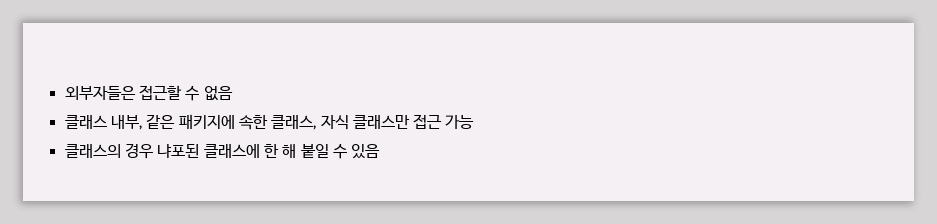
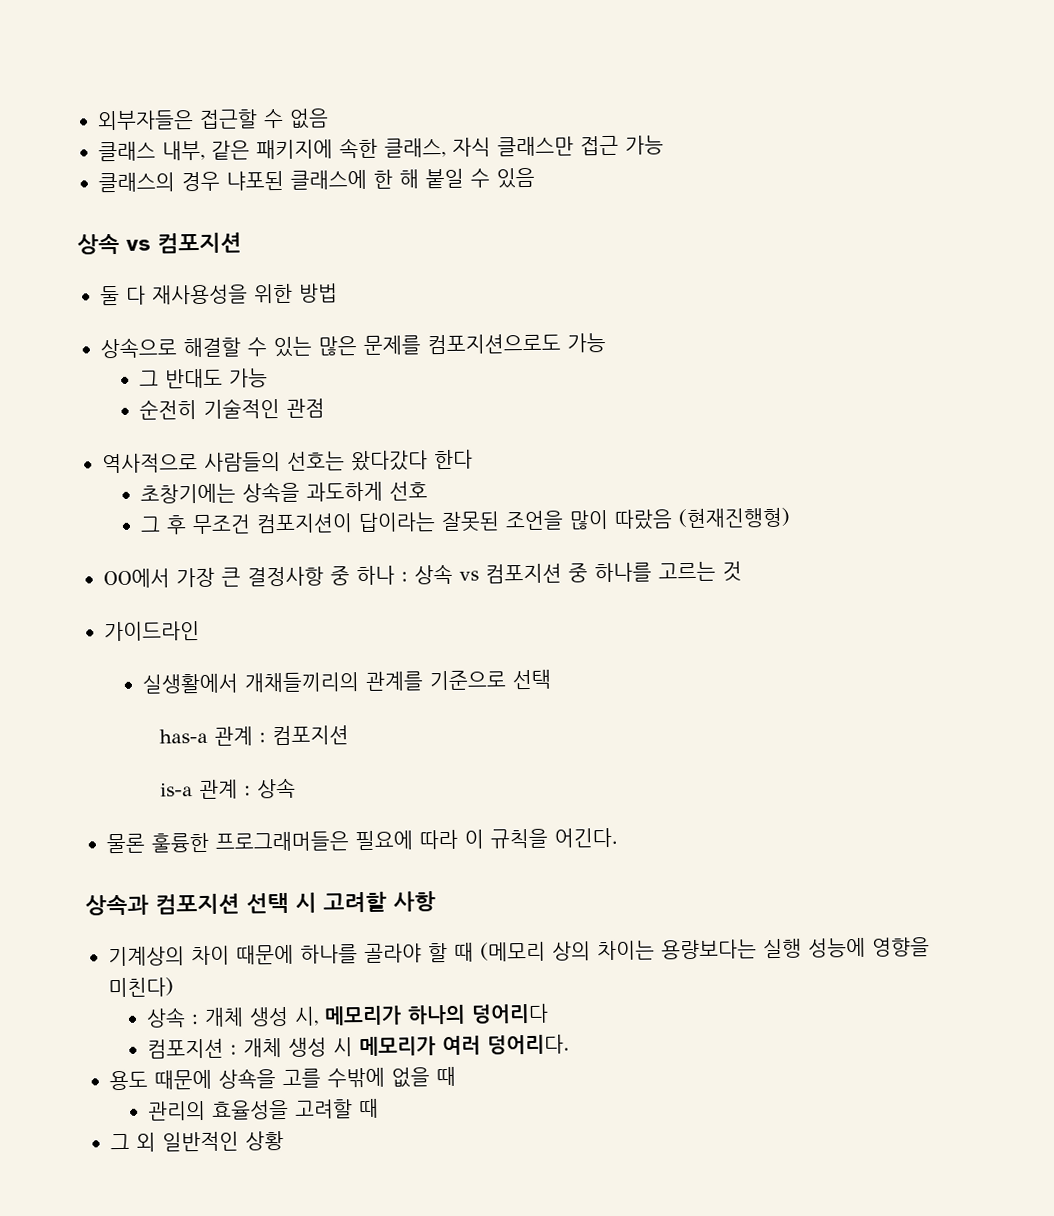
  클래스의 경우 냐포된 클래스에 한 해 붙일 수 있음
+ 상속 vs 컴포지션
+ 둘 다 재사용성을 위한 방법
+ 상속으로 해결할 수 있는 많은 문제를 컴포지션으로도 가능
+ 그 반대도 가능
+ 순전히 기술적인 관점
+ 역사적으로 사람들의 선호는 왔다갔다 한다
+ 초창기에는 상속을 과도하게 선호
+ 그 후 무조건 컴포지션이 답이라는 잘못된 조언을 많이 따랐음 (현재진행형)
+ OO에서 가장 큰 결정사항 중 하나 : 상속 vs 컴포지션 중 하나를 고르는 것
+ 가이드라인
+ 실생활에서 개채들끼리의 관계를 기준으로 선택
+ has-a 관계 : 컴포지션
+ is-a 관계 : 상속
+ 물론 훌륭한 프로그래머들은 필요에 따라 이 규칙을 어긴다.
+ 상속과 컴포지션 선택 시 고려할 사항
+ 기계상의 차이 때문에 하나를 골라야 할 때 (메모리 상의 차이는 용량보다는 실행 성능에 영향을 미친다)
+ 상속 : 개체 생성 시, 메모리가 하나의 덩어리다
+ 컴포지션 : 개체 생성 시 메모리가 여러 덩어리다.
+ 용도 때문에 상쇽을 고를 수밖에 없을 때
+ 관리의 효율성을 고려할 때
+ 그 외 일반적인 상황

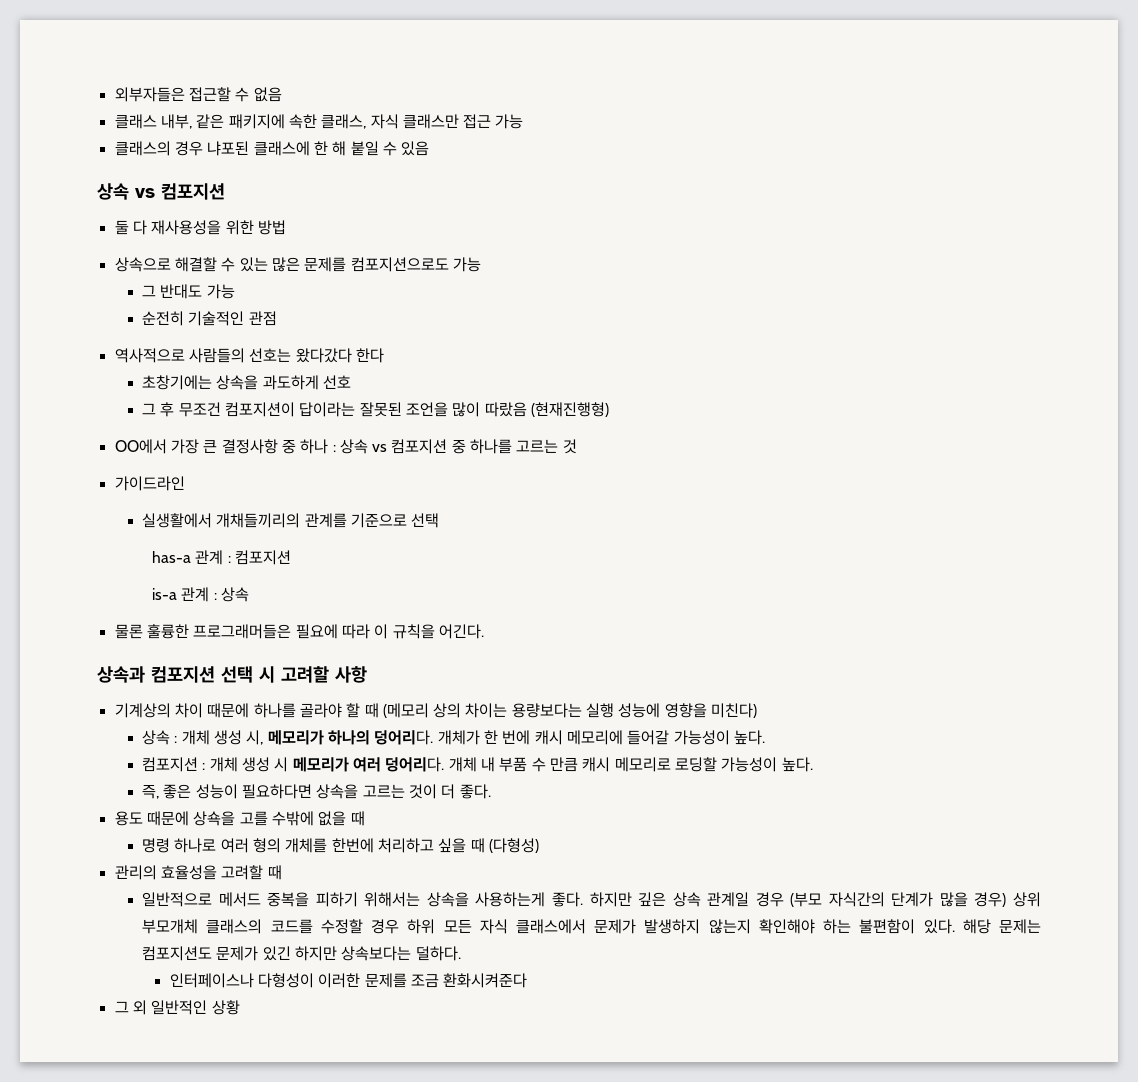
- 상속 : 개체 생성 시, 메모리가 하나의 덩어리다
+ 상속 : 개체 생성 시, 메모리가 하나의 덩어리다. 개체가 한 번에 캐시 메모리에 들어갈 가능성이 높다.
+ 개체 내 부품 수 만큼 캐시 메모리로 로딩할 가능성이 높다.
+ 즉, 좋은 성능이 필요하다면 상속을 고르는 것이 더 좋다.
+ 명령 하나로 여러 형의 개체를 한번에 처리하고 싶을 때 (다형성)
  관리의 효율성을 고려할 때
+ 일반적으로 메서드 중복을 피하기 위해서는 상속을 사용하는게 좋다. 하지만 깊은 상속 관계일 경우 (부모 자식간의 단계가 많을 경우) 상위 부모개체 클래스의 코드를 수정할 경우 하위 모든 자식 클래스에서 문제가 발생하지 않는지 확인해야 하는 불편함이 있다. 해당 문제는 컴포지션도 문제가 있긴 하지만 상속보다는 덜하다.
+ 인터페이스나 다형성이 이러한 문제를 조금 환화시켜준다

